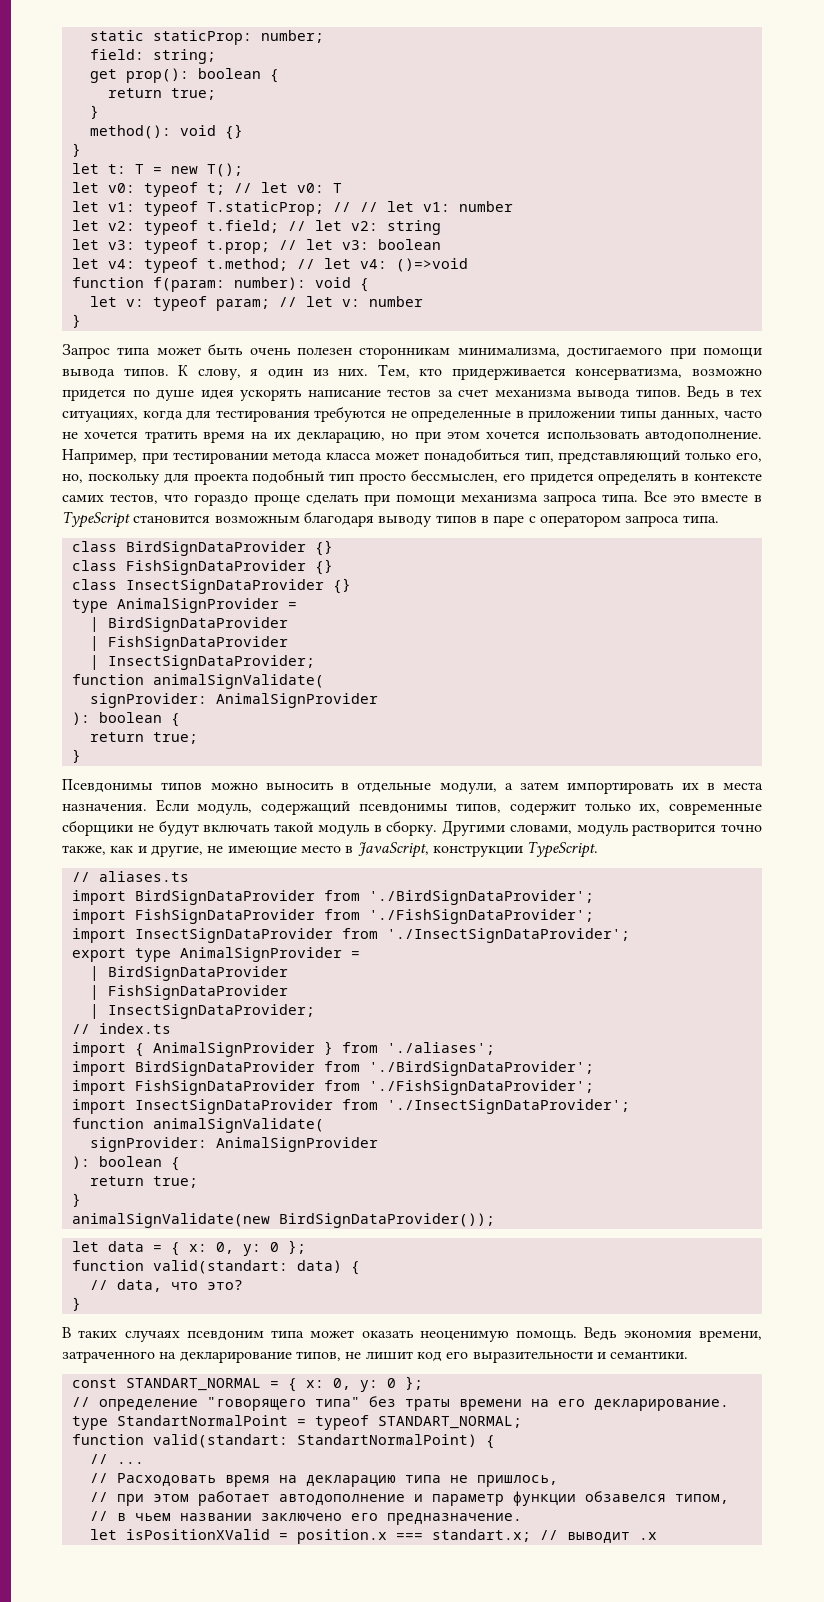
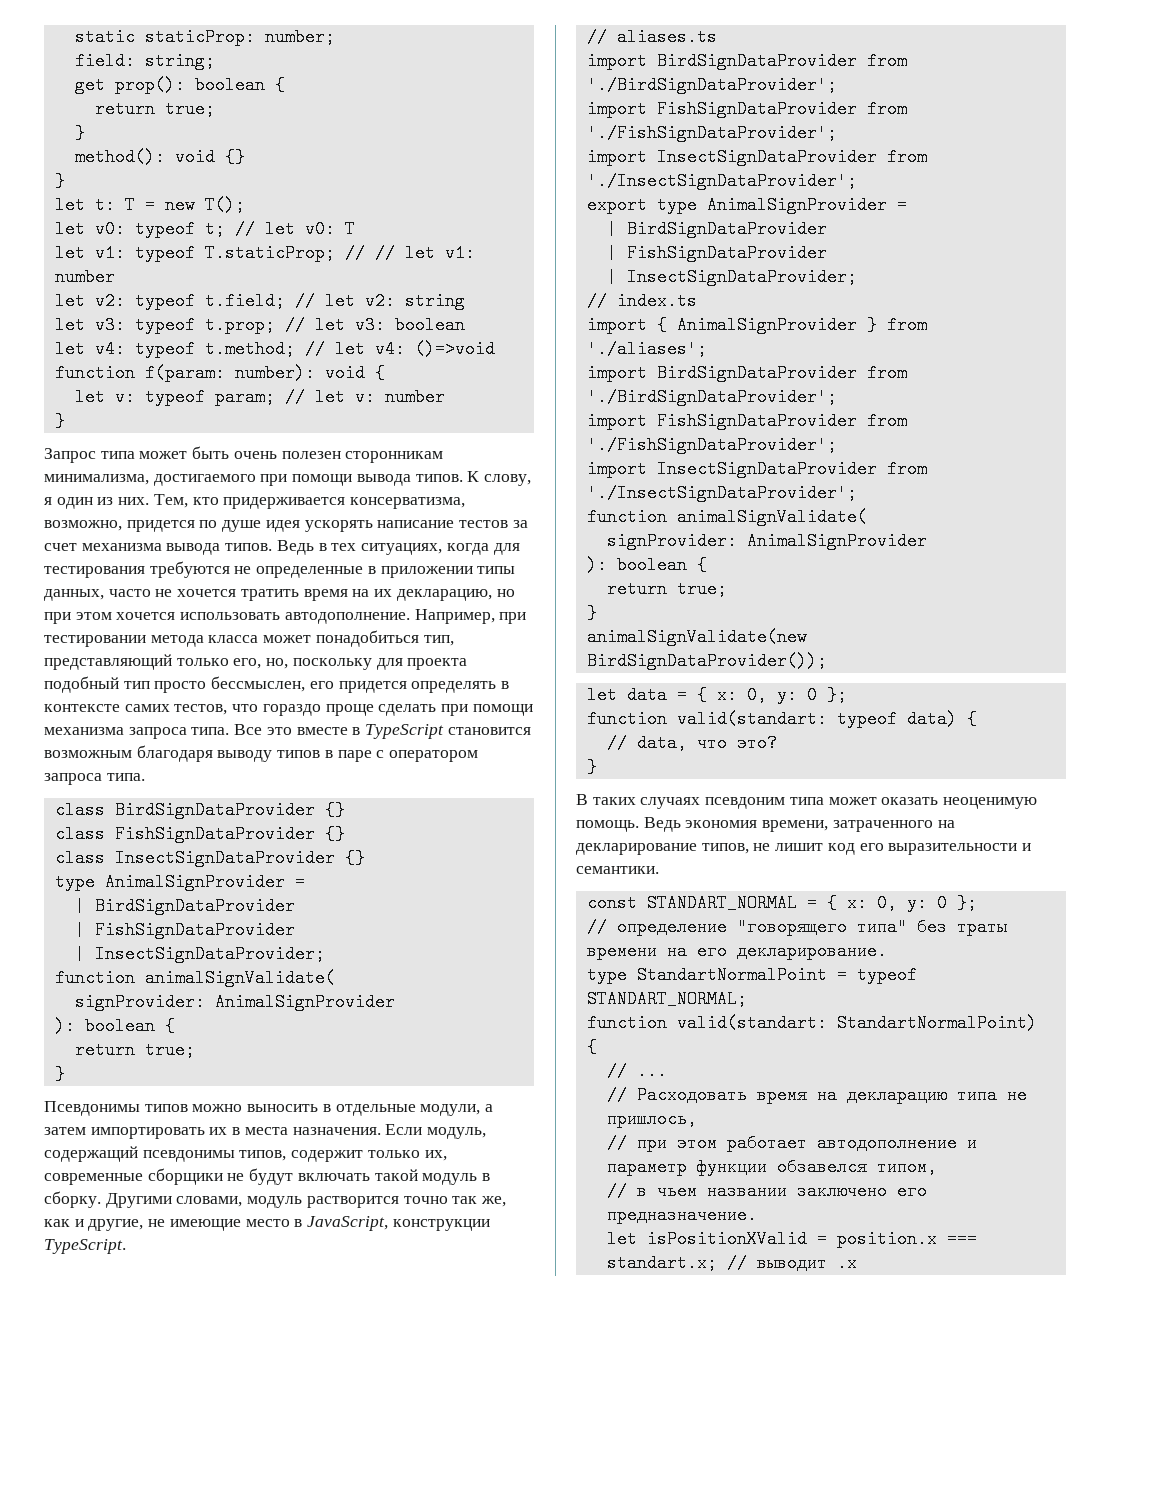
- Тем, кто придерживается консерватизма, возможно придется по душе идея ускорять написание тестов за счет механизма вывода типов.
+ Тем, кто придерживается консерватизма, возможно, придется по душе идея ускорять написание тестов за счет механизма вывода типов.
- Другими словами, модуль растворится точно также, как и другие, не имеющие место в JavaScript, конструкции TypeScript.
+ Другими словами, модуль растворится точно так же, как и другие, не имеющие место в JavaScript, конструкции TypeScript.
- function valid(standart: data) {
+ function valid(standart: typeof data) {

